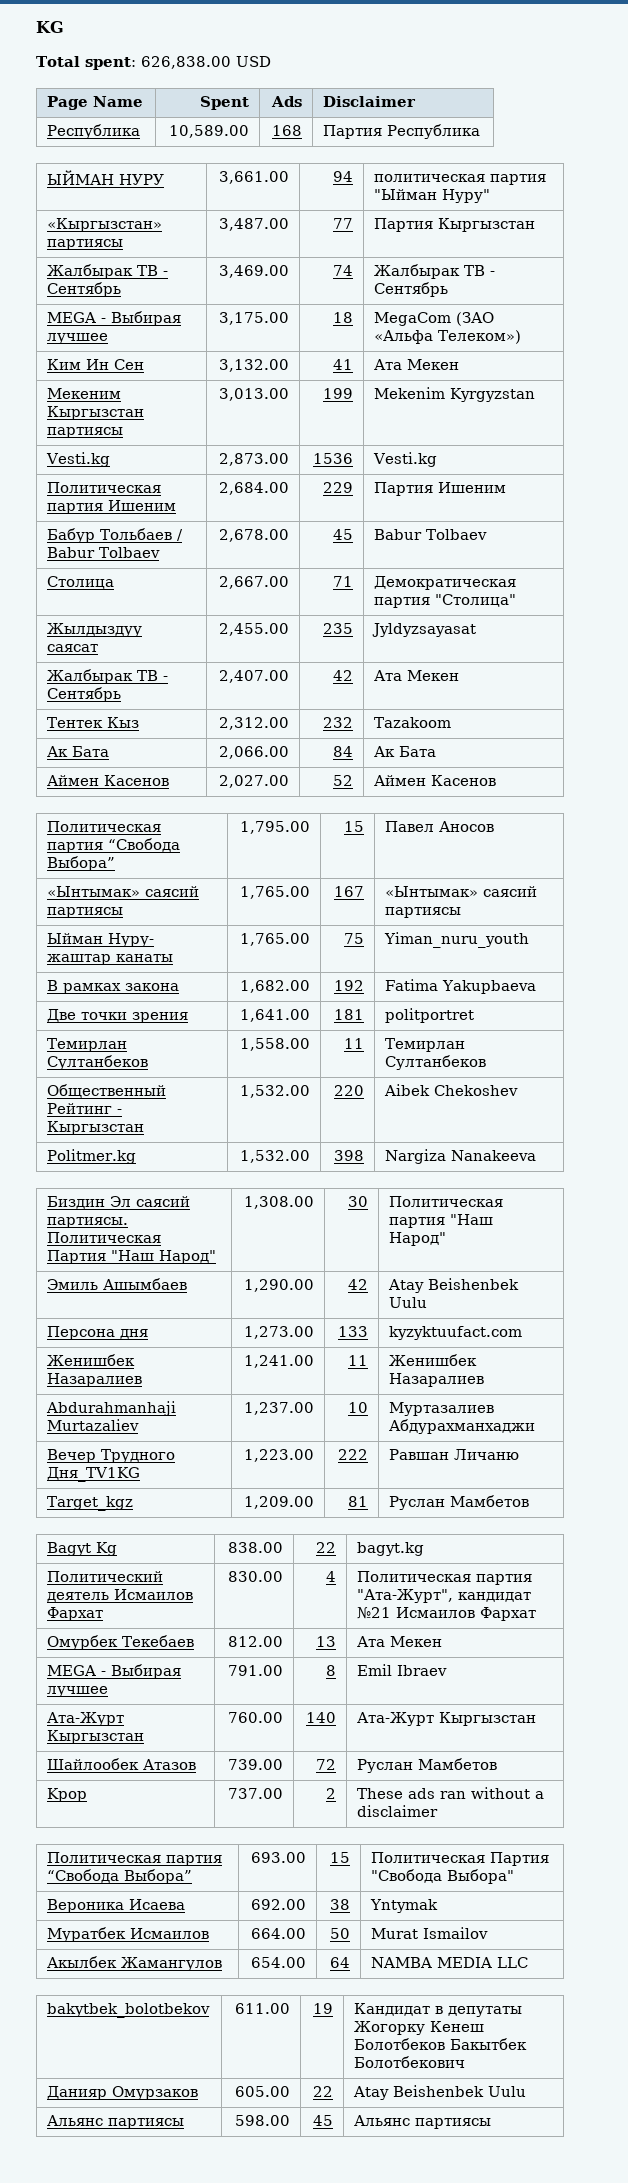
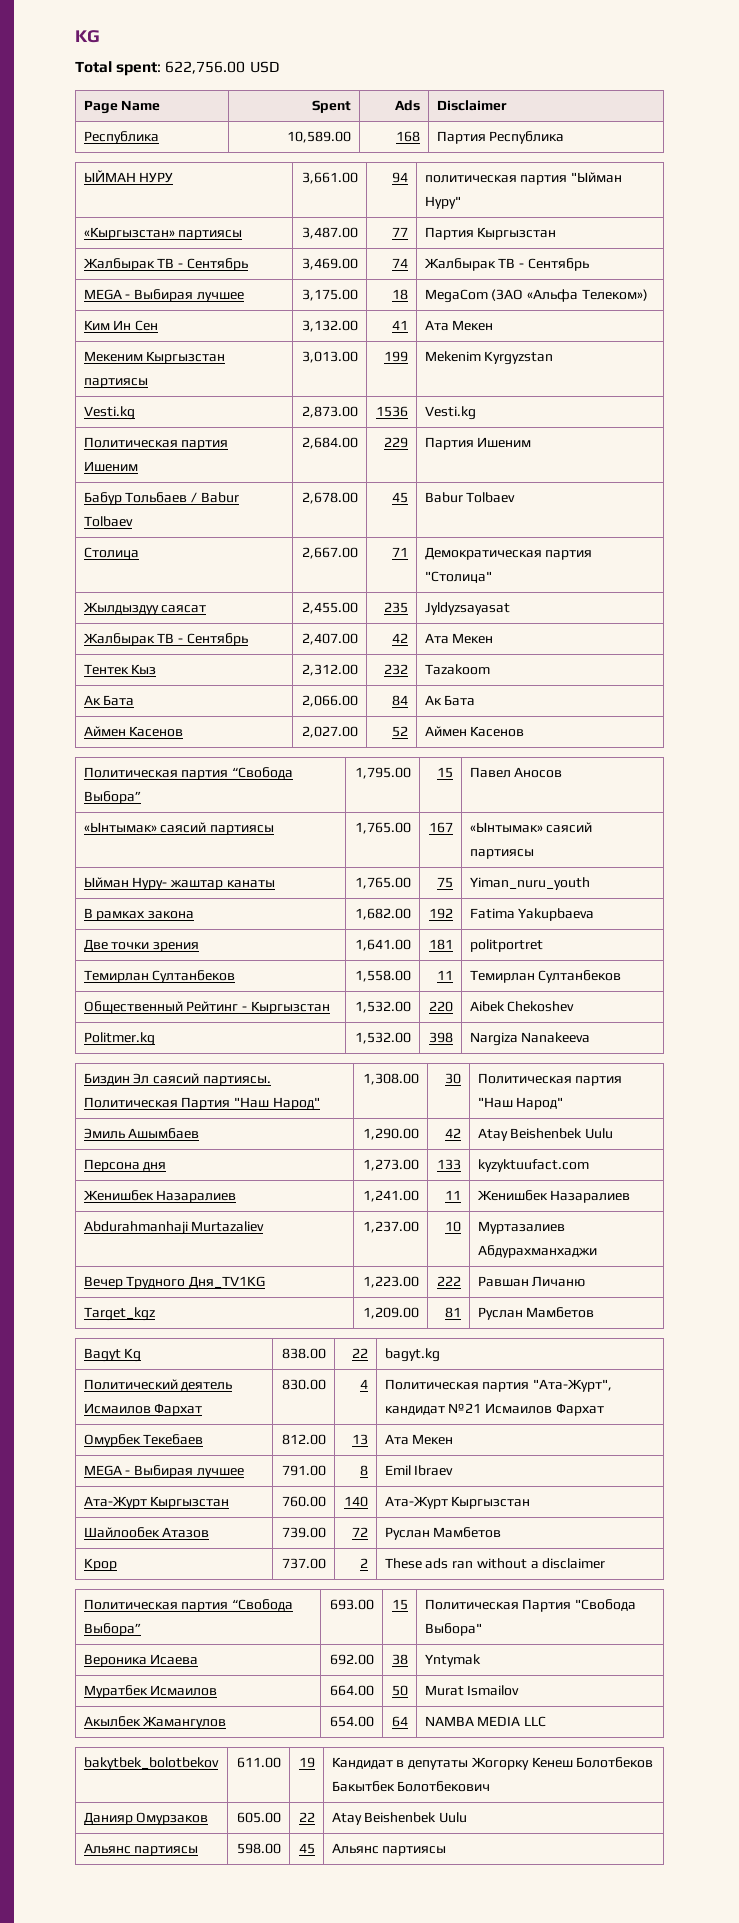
- Total spent: 626,838.00 USD
+ Total spent: 622,756.00 USD

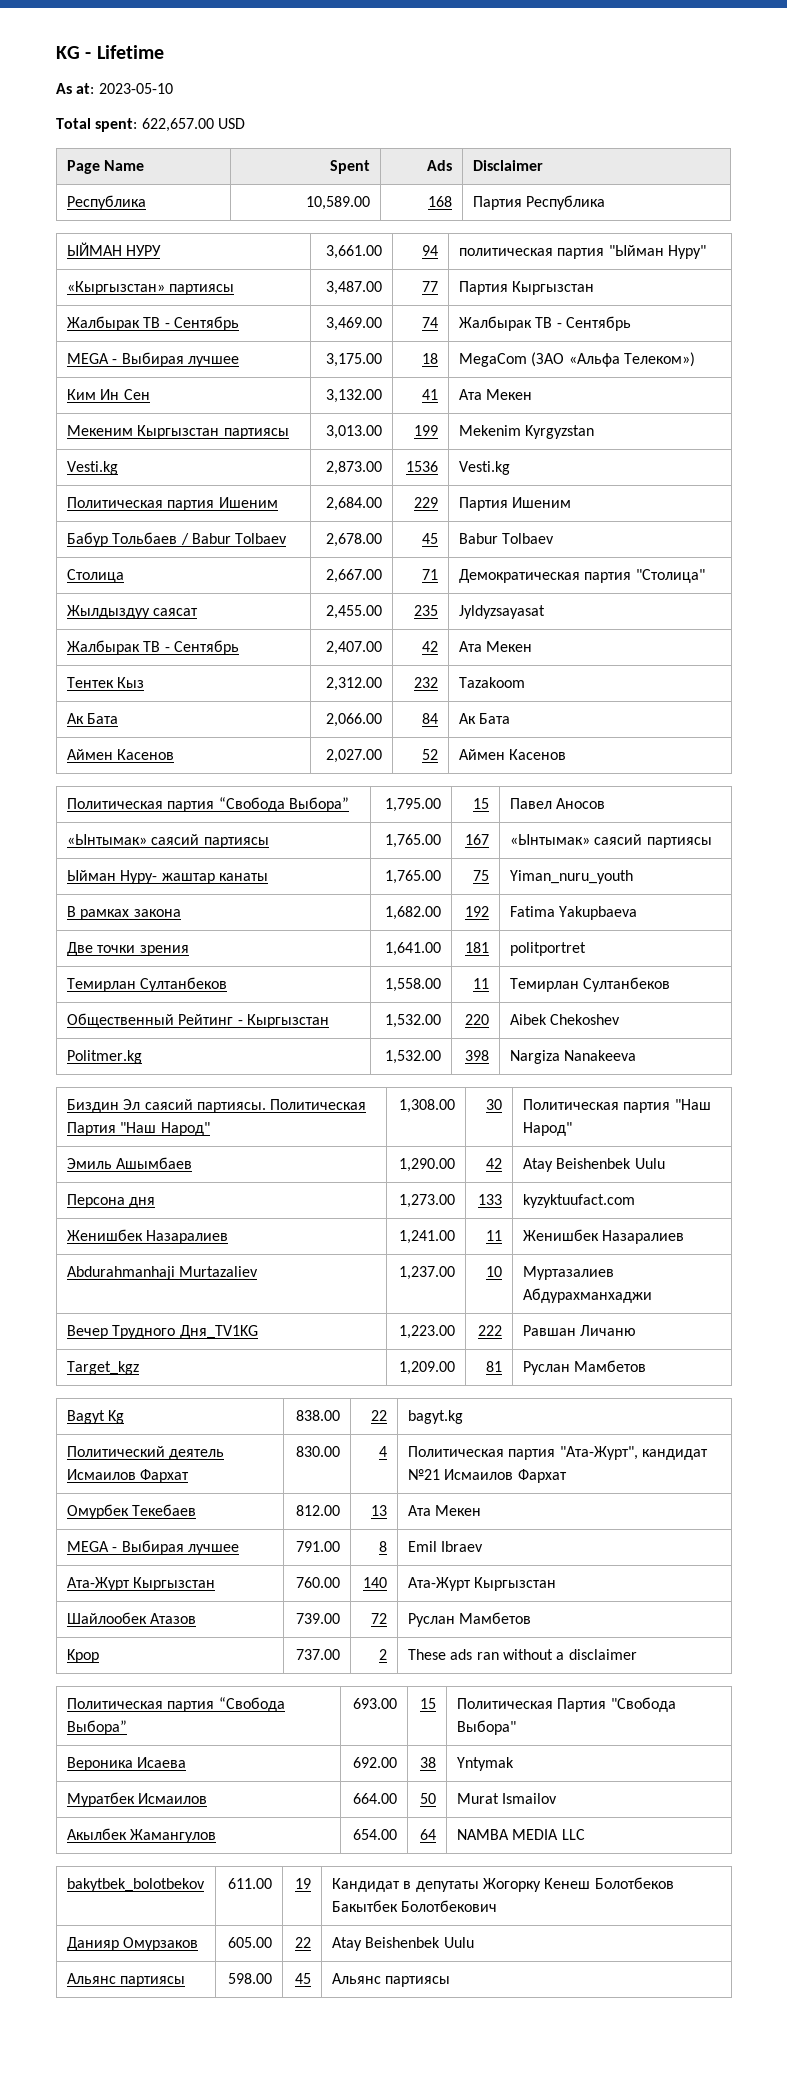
- KG
+ KG - Lifetime
+ As at: 2023-05-10
- Total spent: 622,756.00 USD
+ Total spent: 622,657.00 USD

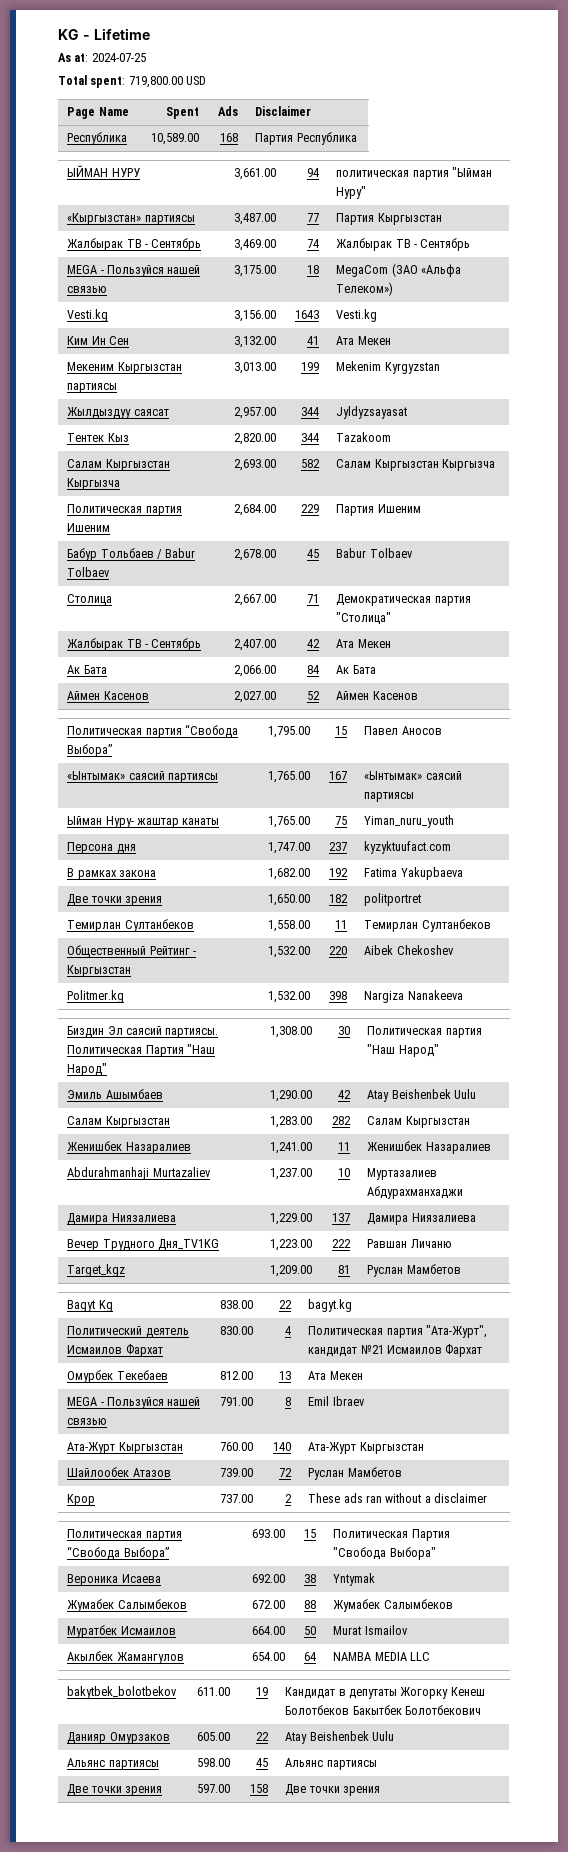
- As at: 2023-05-10
+ As at: 2024-07-25
- Total spent: 622,657.00 USD
+ Total spent: 719,800.00 USD
- MEGA - Выбирая лучшее | 3,175.00 | 18 | MegaCom (ЗАО «Альфа Телеком»)
+ MEGA - Пользуйся нашей связью | 3,175.00 | 18 | MegaCom (ЗАО «Альфа Телеком»)
+ Vesti.kg | 3,156.00 | 1643 | Vesti.kg
- Vesti.kg | 2,873.00 | 1536 | Vesti.kg
+ Жылдыздуу саясат | 2,957.00 | 344 | Jyldyzsayasat
+ Тентек Кыз | 2,820.00 | 344 | Tazakoom
+ Салам Кыргызстан Кыргызча | 2,693.00 | 582 | Салам Кыргызстан Кыргызча
- Жылдыздуу саясат | 2,455.00 | 235 | Jyldyzsayasat
- Тентек Кыз | 2,312.00 | 232 | Tazakoom
+ Персона дня | 1,747.00 | 237 | kyzyktuufact.com
- Две точки зрения | 1,641.00 | 181 | politportret
+ Две точки зрения | 1,650.00 | 182 | politportret
- Персона дня | 1,273.00 | 133 | kyzyktuufact.com
+ Салам Кыргызстан | 1,283.00 | 282 | Салам Кыргызстан
+ Дамира Ниязалиева | 1,229.00 | 137 | Дамира Ниязалиева
- MEGA - Выбирая лучшее | 791.00 | 8 | Emil Ibraev
+ MEGA - Пользуйся нашей связью | 791.00 | 8 | Emil Ibraev
+ Жумабек Салымбеков | 672.00 | 88 | Жумабек Салымбеков
+ Две точки зрения | 597.00 | 158 | Две точки зрения

